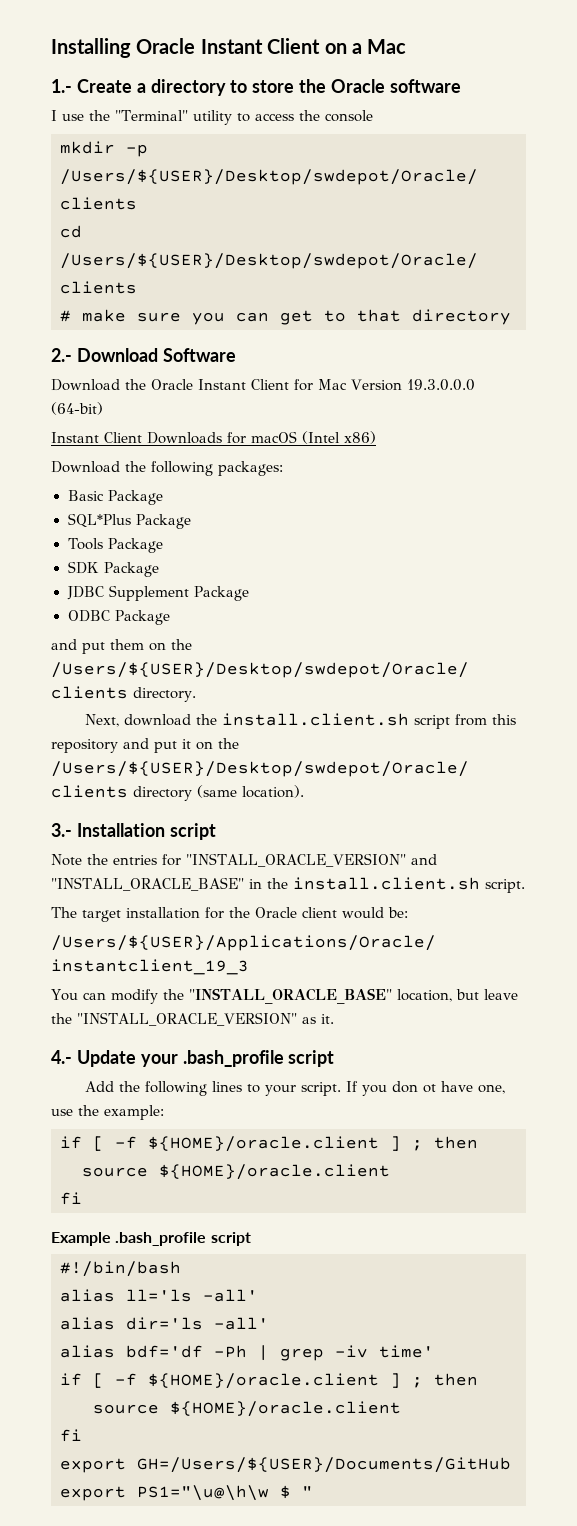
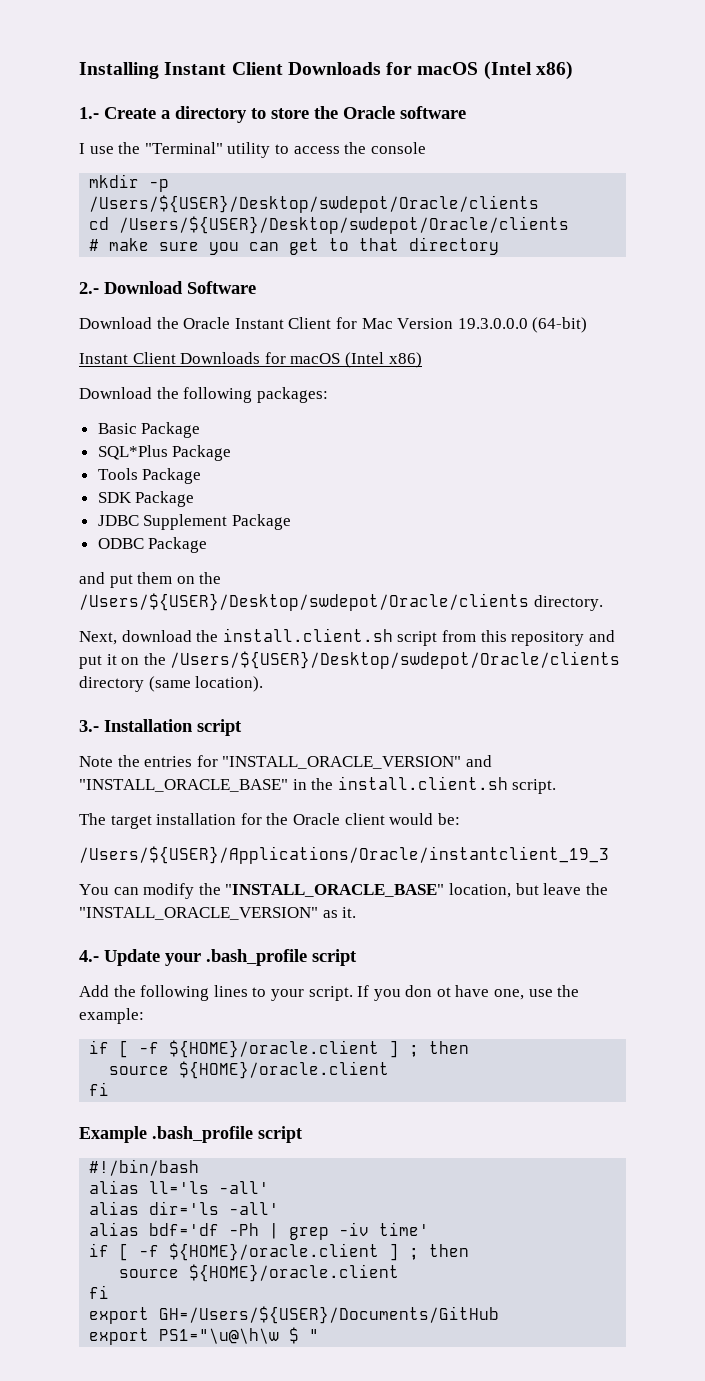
- Installing Oracle Instant Client on a Mac
+ Installing Instant Client Downloads for macOS (Intel x86)

